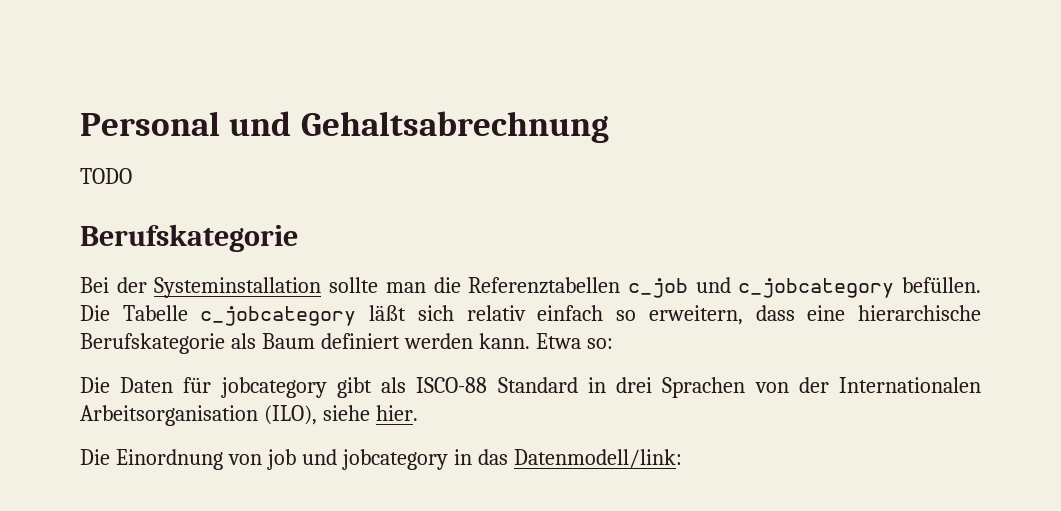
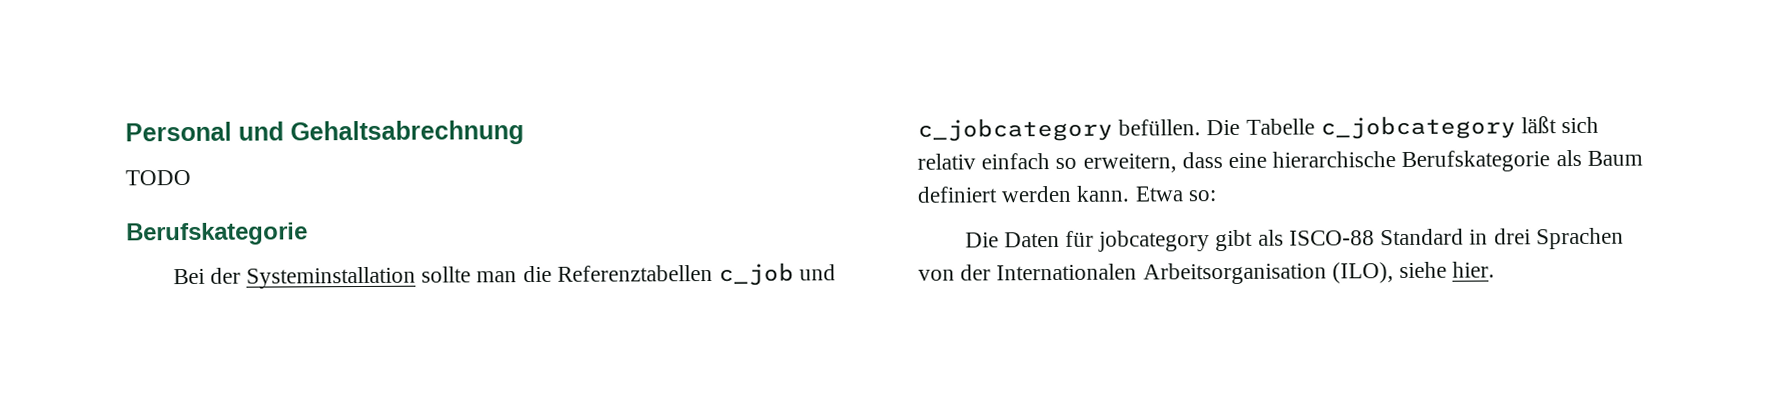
- Die Einordnung von job und jobcategory in das Datenmodell/link:

